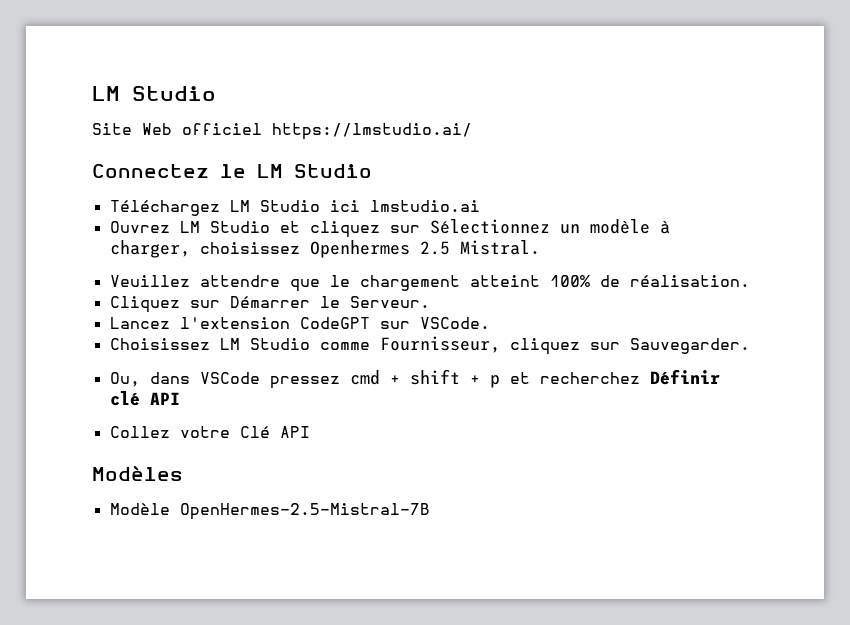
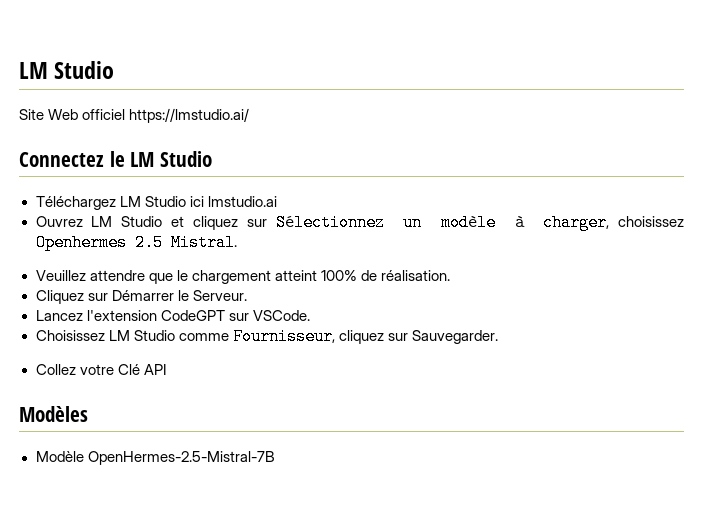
- Ou, dans VSCode pressez cmd + shift + p et recherchez Définir clé API

